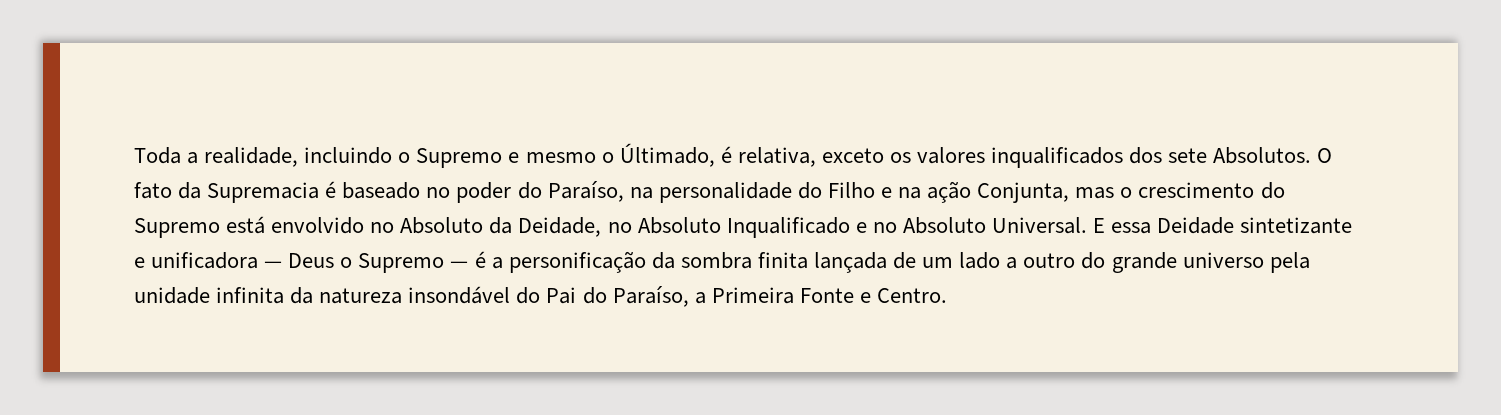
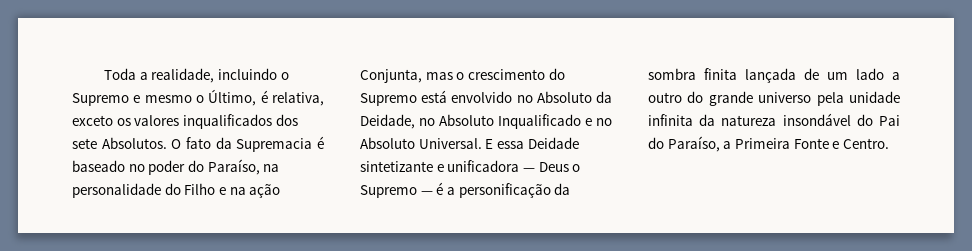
- Toda a realidade, incluindo o Supremo e mesmo o Últimado, é relativa, exceto os valores inqualificados dos sete Absolutos.
+ Toda a realidade, incluindo o Supremo e mesmo o Último, é relativa, exceto os valores inqualificados dos sete Absolutos.

